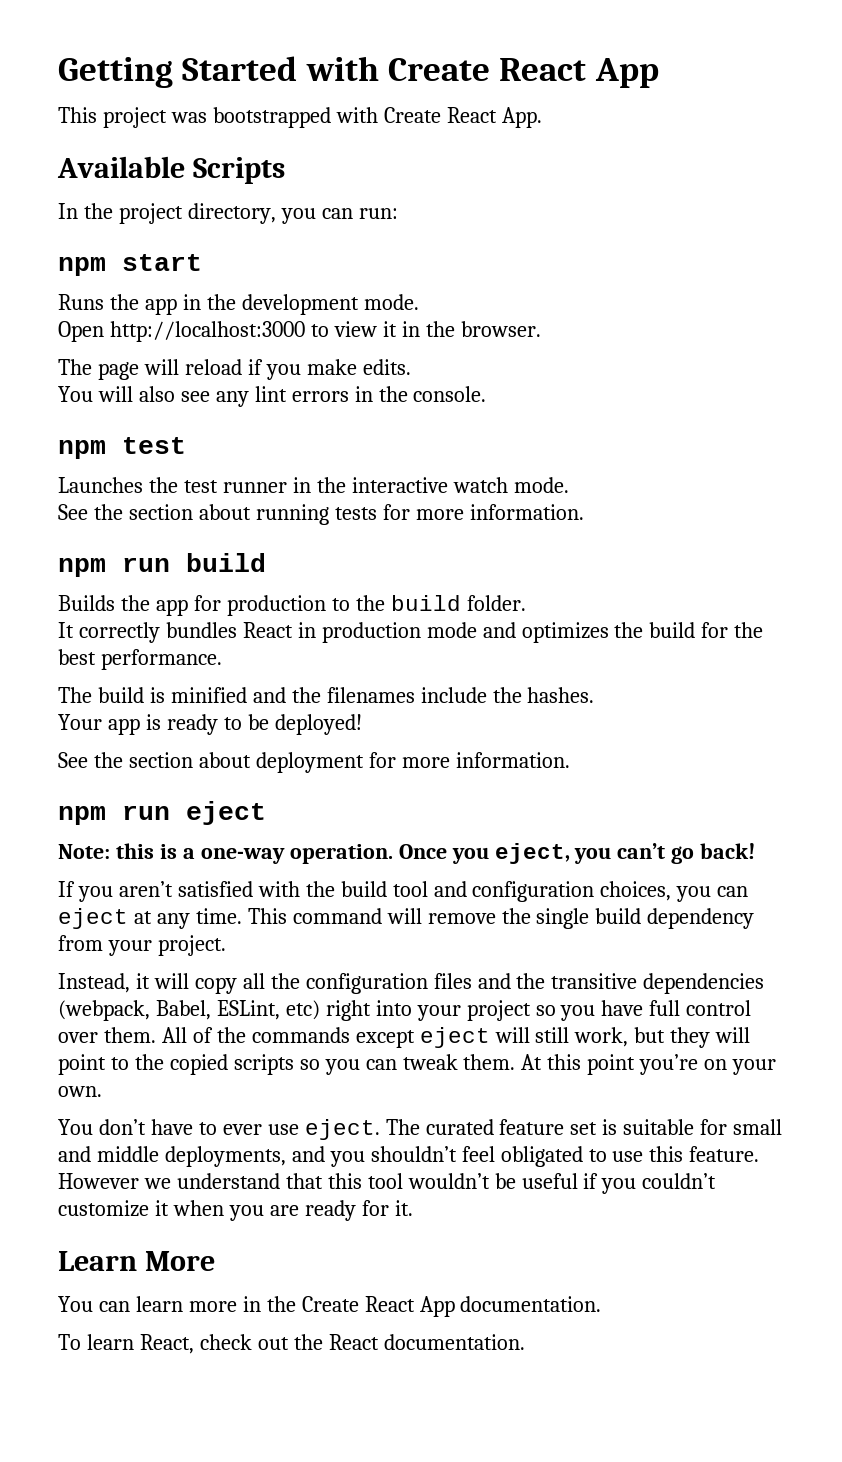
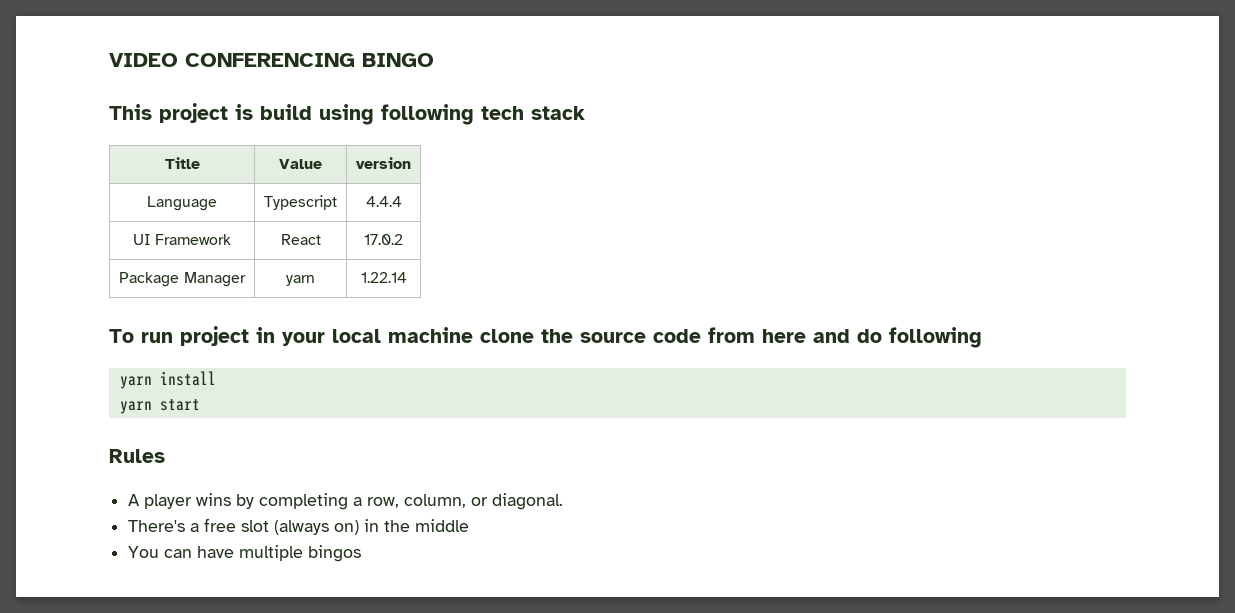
- Getting Started with Create React App
- This project was bootstrapped with Create React App.
- Available Scripts
- In the project directory, you can run:
- npm start
- Runs the app in the development mode.
- Open http://localhost:3000 to view it in the browser.
- The page will reload if you make edits.
- You will also see any lint errors in the console.
- npm test
- Launches the test runner in the interactive watch mode.
- See the section about running tests for more information.
- npm run build
- Builds the app for production to the build folder.
- It correctly bundles React in production mode and optimizes the build for the best performance.
- The build is minified and the filenames include the hashes.
- Your app is ready to be deployed!
- See the section about deployment for more information.
- npm run eject
- Note: this is a one-way operation. Once you eject, you can’t go back!
- If you aren’t satisfied with the build tool and configuration choices, you can eject at any time. This command will remove the single build dependency from your project.
- Instead, it will copy all the configuration files and the transitive dependencies (webpack, Babel, ESLint, etc) right into your project so you have full control over them. All of the commands except eject will still work, but they will point to the copied scripts so you can tweak them. At this point you’re on your own.
- You don’t have to ever use eject. The curated feature set is suitable for small and middle deployments, and you shouldn’t feel obligated to use this feature. However we understand that this tool wouldn’t be useful if you couldn’t customize it when you are ready for it.
- Learn More
- You can learn more in the Create React App documentation.
- To learn React, check out the React documentation.
+ VIDEO CONFERENCING BINGO
+ This project is build using following tech stack
+ Title | Value | version
+ Language | Typescript | 4.4.4
+ UI Framework | React | 17.0.2
+ Package Manager | yarn | 1.22.14
+ To run project in your local machine clone the source code from here and do following
+ yarn install
+ yarn start
+ Rules
+ A player wins by completing a row, column, or diagonal.
+ There's a free slot (always on) in the middle
+ You can have multiple bingos

